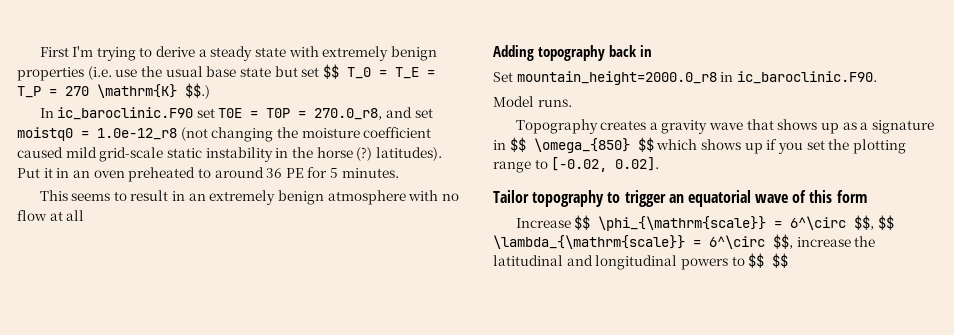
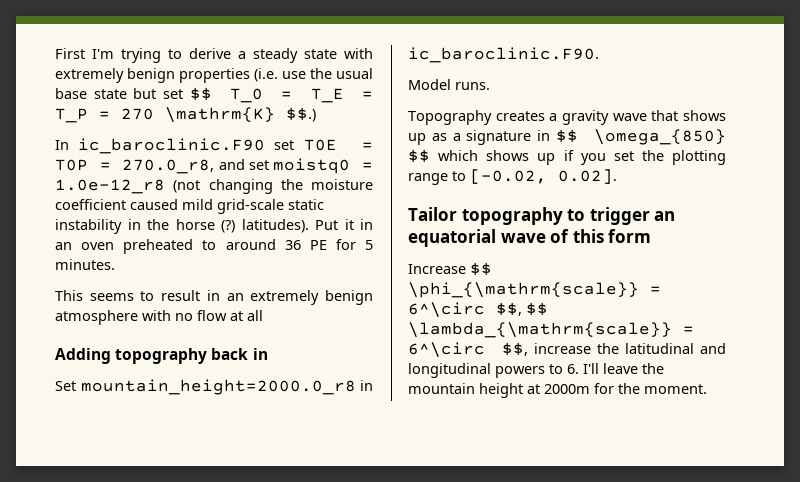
- Increase $$ \phi_{\mathrm{scale}} = 6^\circ $$, $$ \lambda_{\mathrm{scale}} = 6^\circ $$, increase the latitudinal and longitudinal powers to $$ $$
+ Increase $$ \phi_{\mathrm{scale}} = 6^\circ $$, $$ \lambda_{\mathrm{scale}} = 6^\circ $$, increase the latitudinal and longitudinal powers to 6. I'll leave the mountain height at 2000m for the moment.

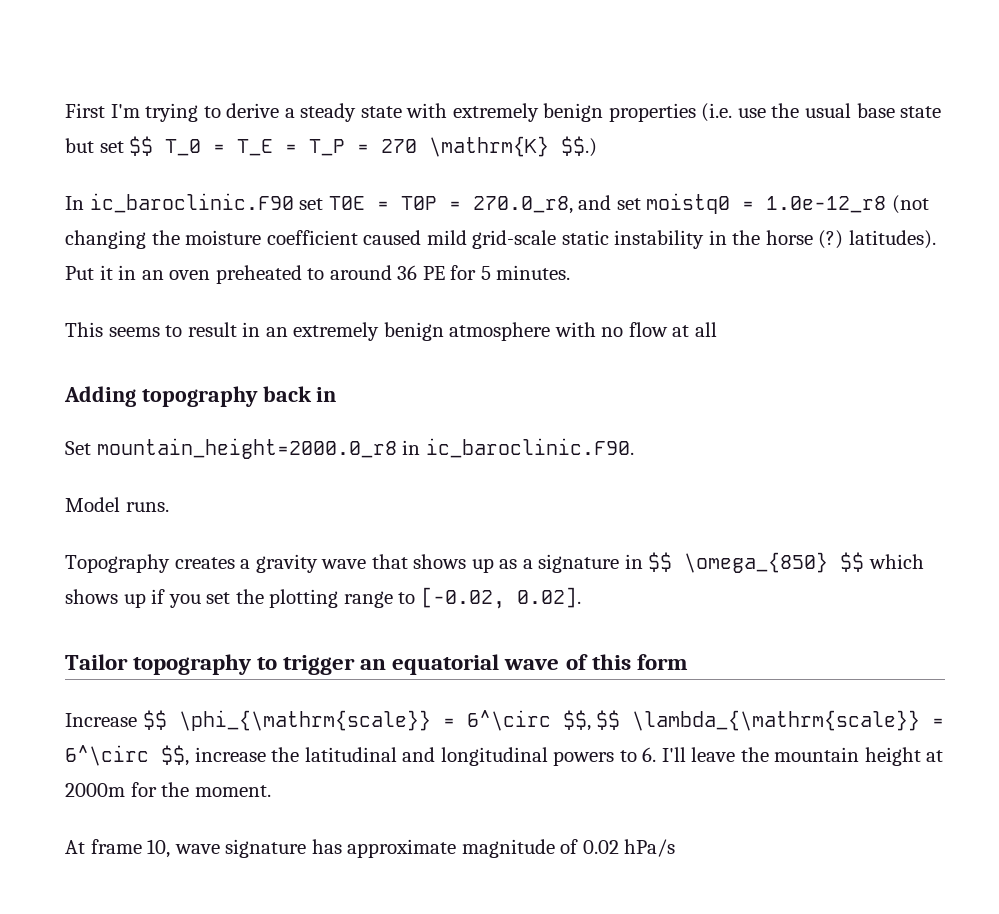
+ At frame 10, wave signature has approximate magnitude of 0.02 hPa/s

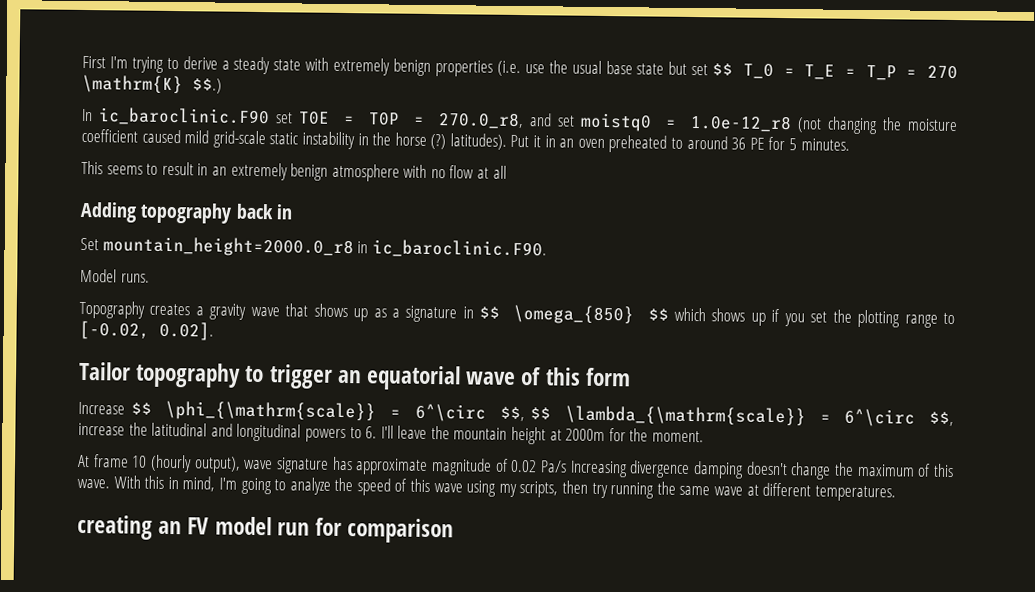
- At frame 10, wave signature has approximate magnitude of 0.02 hPa/s
+ At frame 10 (hourly output), wave signature has approximate magnitude of 0.02 Pa/s Increasing divergence damping doesn't change the maximum of this wave. With this in mind, I'm going to analyze the speed of this wave using my scripts, then try running the same wave at different temperatures.
+ creating an FV model run for comparison

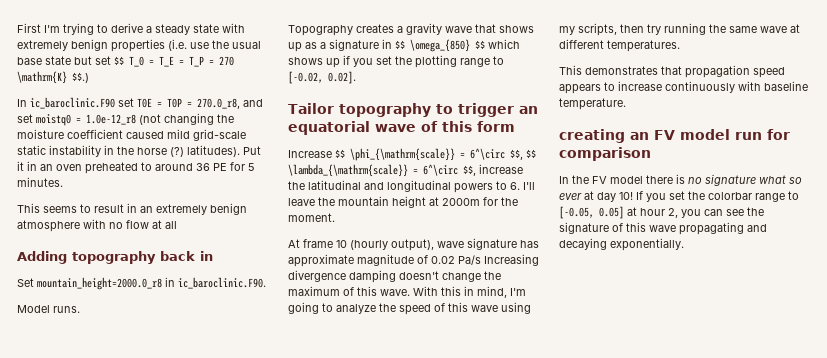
+ This demonstrates that propagation speed appears to increase continuously with baseline temperature.
+ In the FV model there is no signature what so ever at day 10! If you set the colorbar range to [-0.05, 0.05] at hour 2, you can see the signature of this wave propagating and decaying exponentially.

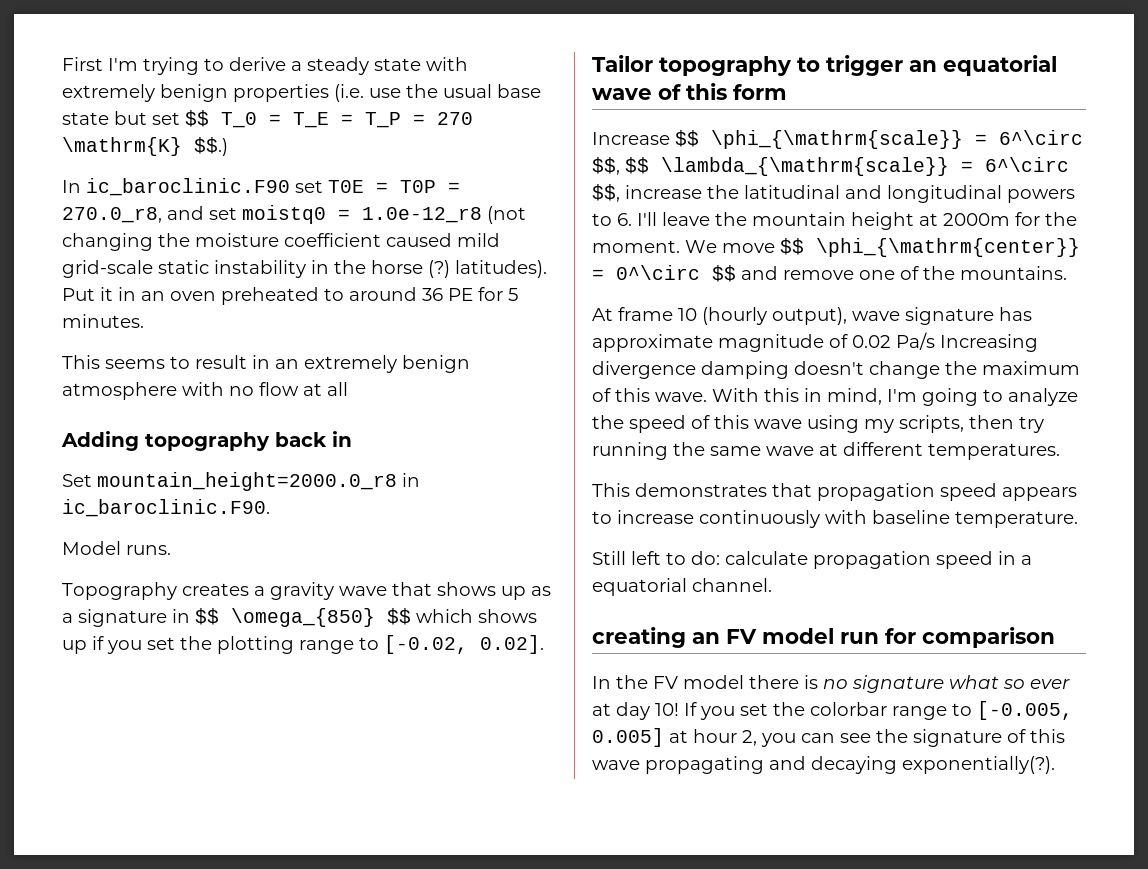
+ We move $$ \phi_{\mathrm{center}} = 0^\circ $$ and remove one of the mountains.
+ Still left to do: calculate propagation speed in a equatorial channel.
- If you set the colorbar range to [-0.05, 0.05] at hour 2, you can see the signature of this wave propagating and decaying exponentially.
+ If you set the colorbar range to [-0.005, 0.005] at hour 2, you can see the signature of this wave propagating and decaying exponentially(?).

